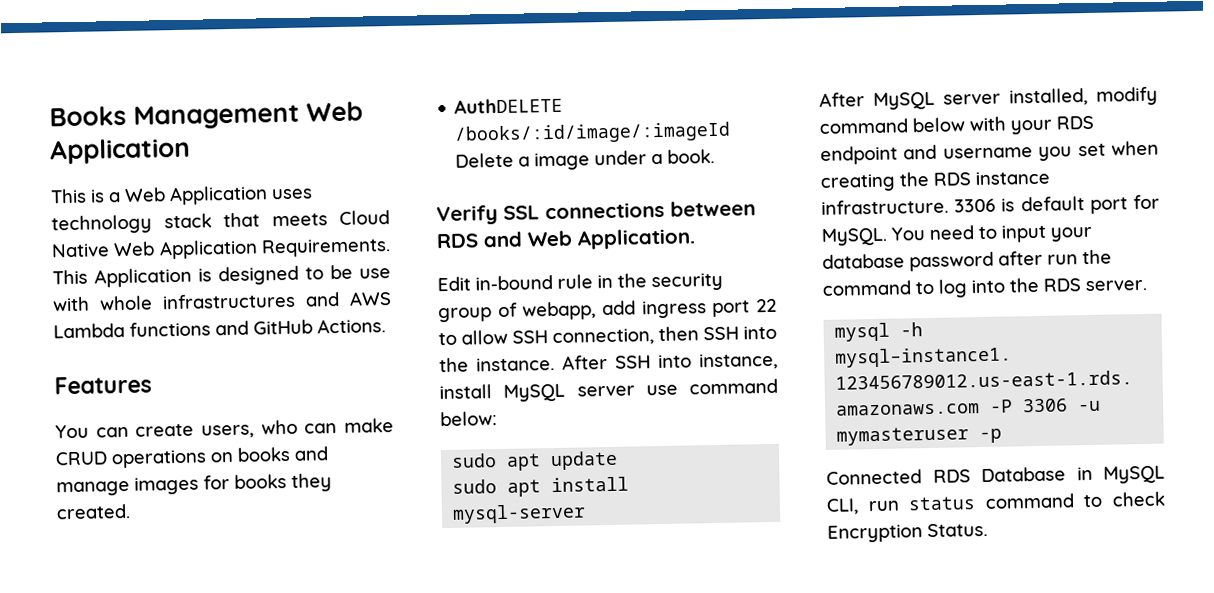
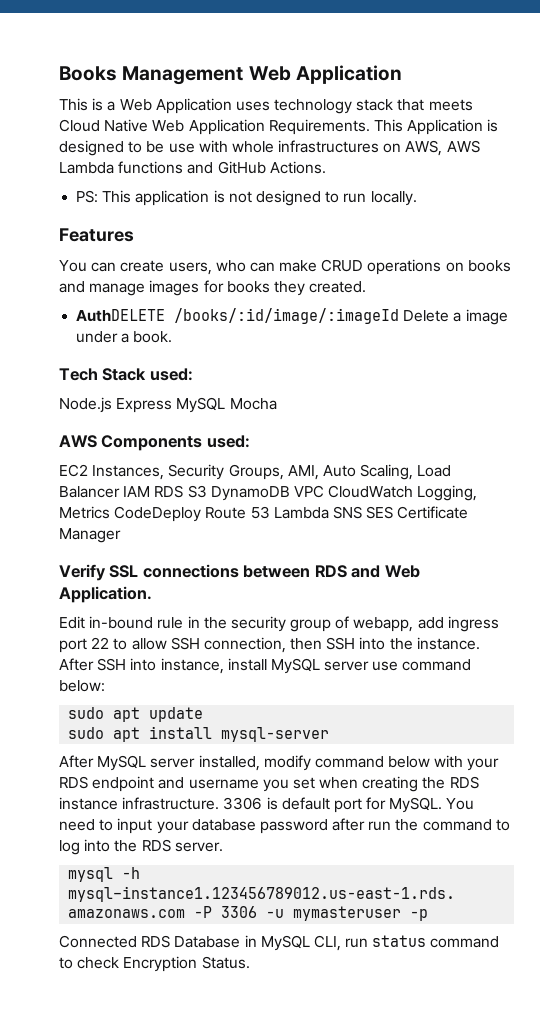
- This Application is designed to be use with whole infrastructures and AWS Lambda functions and GitHub Actions.
+ This Application is designed to be use with whole infrastructures on AWS, AWS Lambda functions and GitHub Actions.
+ PS: This application is not designed to run locally.
+ Tech Stack used:
+ Node.js Express MySQL Mocha
+ AWS Components used:
+ EC2 Instances, Security Groups, AMI, Auto Scaling, Load Balancer IAM RDS S3 DynamoDB VPC CloudWatch Logging, Metrics CodeDeploy Route 53 Lambda SNS SES Certificate Manager

